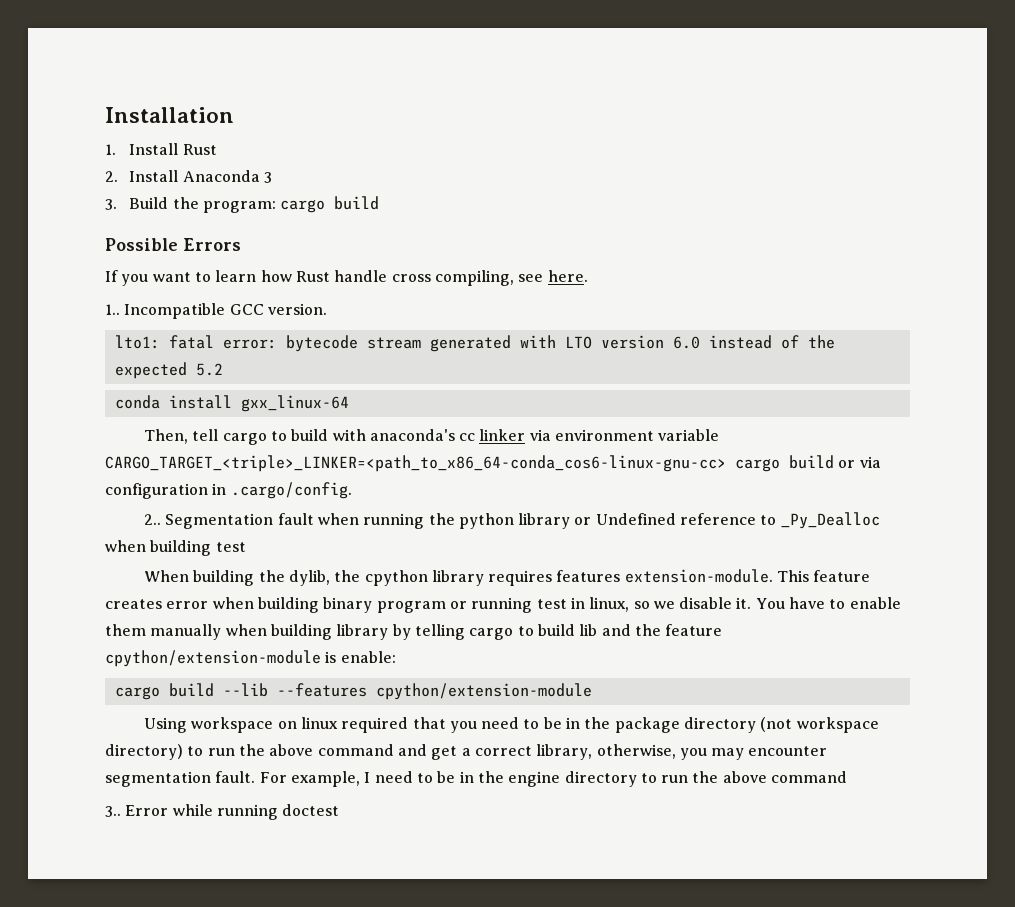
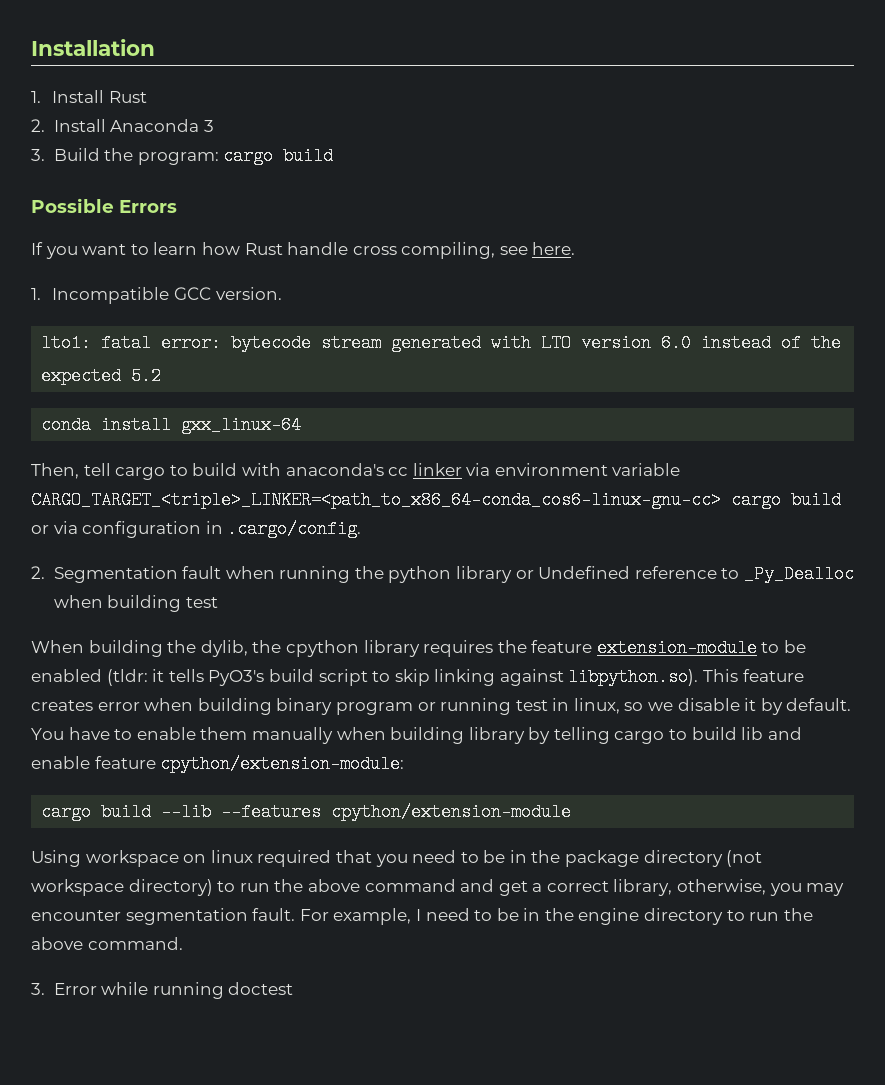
- 1.. Incompatible GCC version.
+ 1. Incompatible GCC version.
- 2.. Segmentation fault when running the python library or Undefined reference to _Py_Dealloc when building test
+ 2. Segmentation fault when running the python library or Undefined reference to _Py_Dealloc when building test
- When building the dylib, the cpython library requires features extension-module. This feature creates error when building binary program or running test in linux, so we disable it.
+ When building the dylib, the cpython library requires the feature extension-module to be enabled (tldr: it tells PyO3's build script to skip linking against libpython.so). This feature creates error when building binary program or running test in linux, so we disable it by default.
- You have to enable them manually when building library by telling cargo to build lib and the feature cpython/extension-module is enable:
+ You have to enable them manually when building library by telling cargo to build lib and enable feature cpython/extension-module:
- For example, I need to be in the engine directory to run the above command
- 3.. Error while running doctest
+ For example, I need to be in the engine directory to run the above command.
+ 3. Error while running doctest

